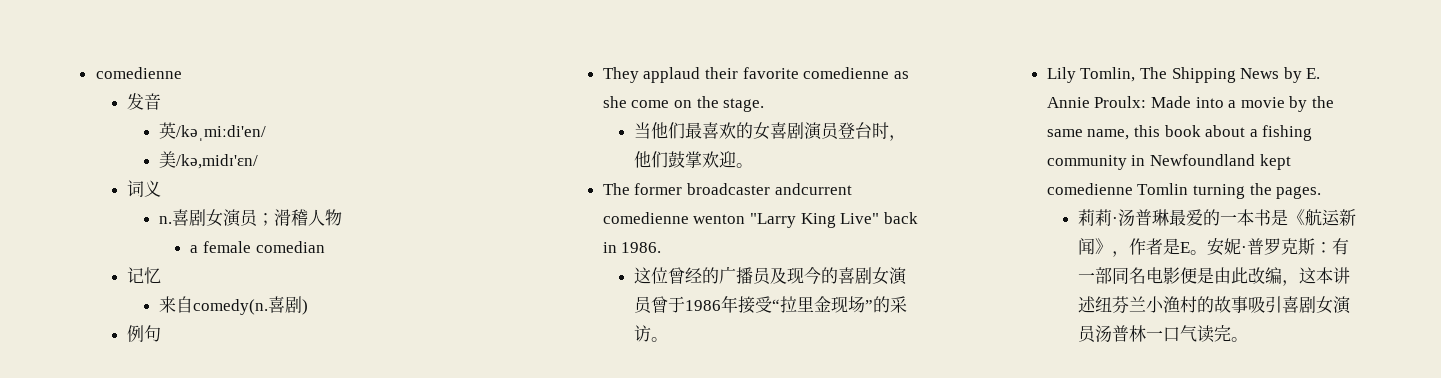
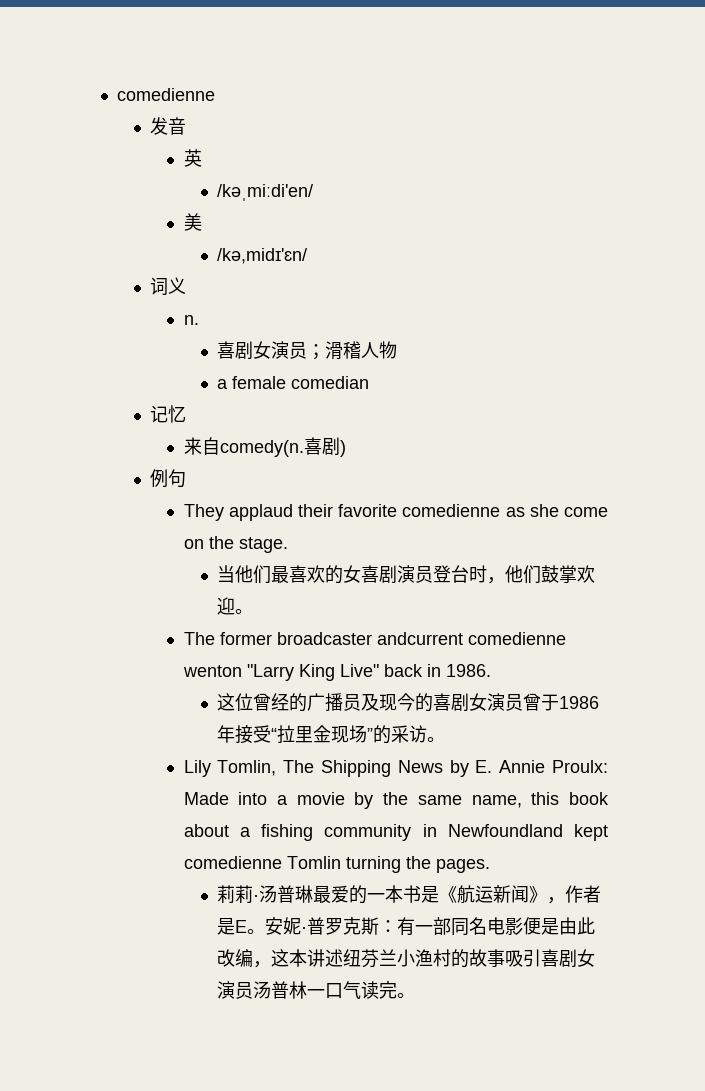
- 英/kəˌmiːdi'en/
+ 英
+ /kəˌmiːdi'en/
- 美/kə,midɪ'ɛn/
+ 美
+ /kə,midɪ'ɛn/
- n.喜剧女演员；滑稽人物
+ n.
+ 喜剧女演员；滑稽人物

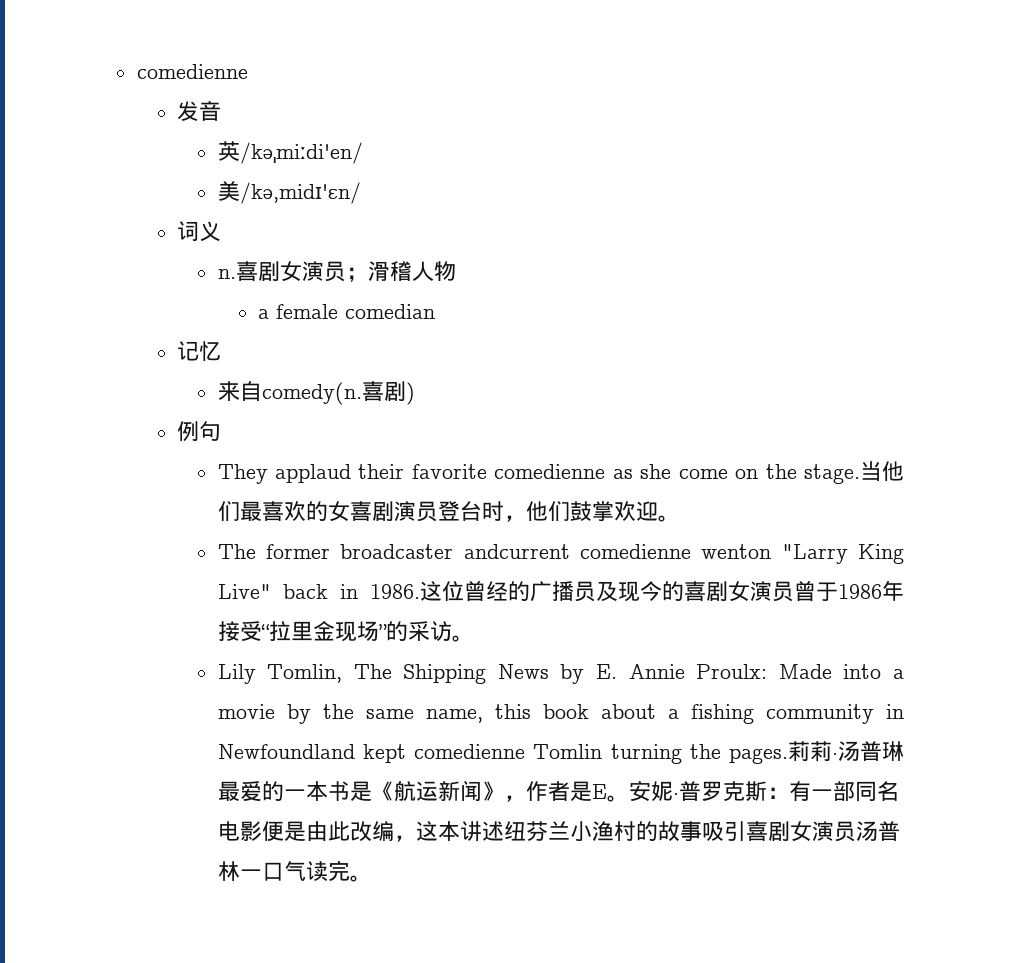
- 英
- /kəˌmiːdi'en/
+ 英/kəˌmiːdi'en/
- 美
- /kə,midɪ'ɛn/
+ 美/kə,midɪ'ɛn/
- n.
- 喜剧女演员；滑稽人物
+ n.喜剧女演员；滑稽人物
- They applaud their favorite comedienne as she come on the stage.
- 当他们最喜欢的女喜剧演员登台时，他们鼓掌欢迎。
+ They applaud their favorite comedienne as she come on the stage.当他们最喜欢的女喜剧演员登台时，他们鼓掌欢迎。
- The former broadcaster andcurrent comedienne wenton "Larry King Live" back in 1986.
- 这位曾经的广播员及现今的喜剧女演员曾于1986年接受“拉里金现场”的采访。
+ The former broadcaster andcurrent comedienne wenton "Larry King Live" back in 1986.这位曾经的广播员及现今的喜剧女演员曾于1986年接受“拉里金现场”的采访。
- Lily Tomlin, The Shipping News by E. Annie Proulx: Made into a movie by the same name, this book about a fishing community in Newfoundland kept comedienne Tomlin turning the pages.
- 莉莉·汤普琳最爱的一本书是《航运新闻》，作者是E。
+ Lily Tomlin, The Shipping News by E. Annie Proulx: Made into a movie by the same name, this book about a fishing community in Newfoundland kept comedienne Tomlin turning the pages.莉莉·汤普琳最爱的一本书是《航运新闻》，作者是E。

